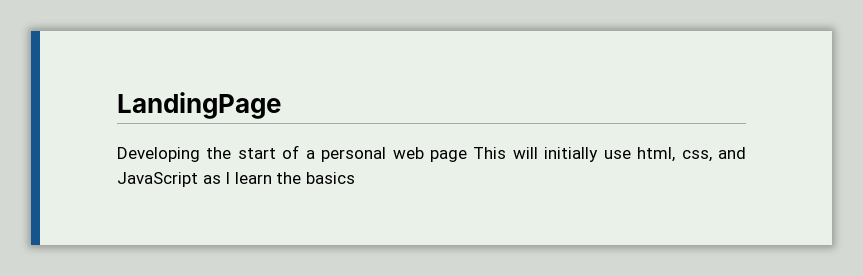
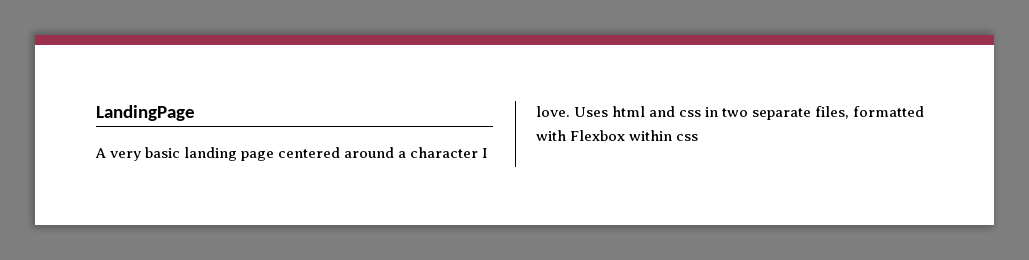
- Developing the start of a personal web page This will initially use html, css, and JavaScript as I learn the basics
+ A very basic landing page centered around a character I love. Uses html and css in two separate files, formatted with Flexbox within css

